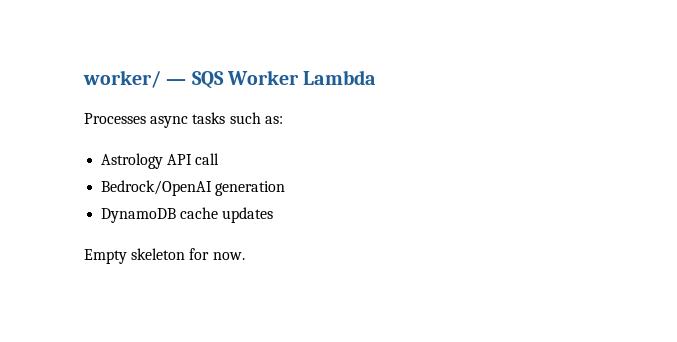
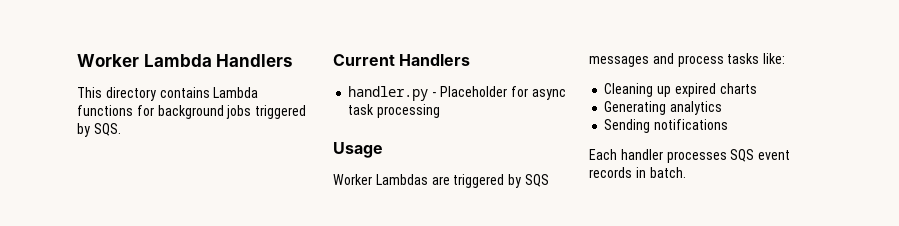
- worker/ — SQS Worker Lambda
- Processes async tasks such as:
- Astrology API call
- Bedrock/OpenAI generation
- DynamoDB cache updates
- Empty skeleton for now.
+ Worker Lambda Handlers
+ This directory contains Lambda functions for background jobs triggered by SQS.
+ Current Handlers
+ handler.py - Placeholder for async task processing
+ Usage
+ Worker Lambdas are triggered by SQS messages and process tasks like:
+ Cleaning up expired charts
+ Generating analytics
+ Sending notifications
+ Each handler processes SQS event records in batch.

